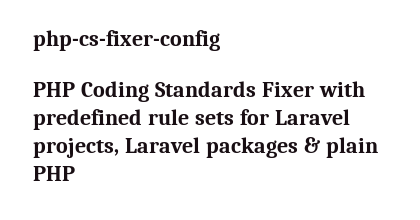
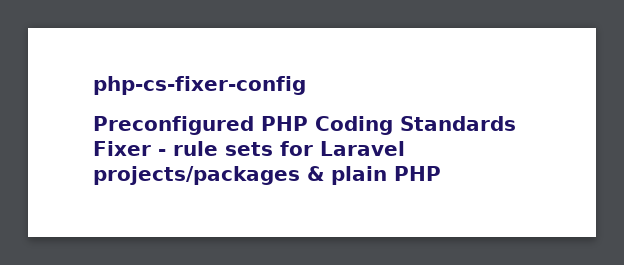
- PHP Coding Standards Fixer with predefined rule sets for Laravel projects, Laravel packages & plain PHP
+ Preconfigured PHP Coding Standards Fixer - rule sets for Laravel projects/packages & plain PHP

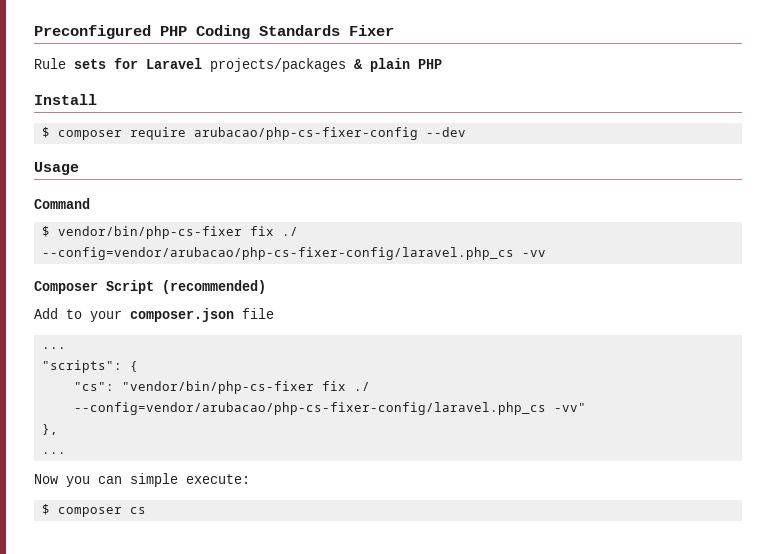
- php-cs-fixer-config
- Preconfigured PHP Coding Standards Fixer - rule sets for Laravel projects/packages & plain PHP
+ Preconfigured PHP Coding Standards Fixer
+ Rule sets for Laravel projects/packages & plain PHP
+ Install
+ $ composer require arubacao/php-cs-fixer-config --dev
+ Usage
+ Command
+ $ vendor/bin/php-cs-fixer fix ./ --config=vendor/arubacao/php-cs-fixer-config/laravel.php_cs -vv
+ Composer Script (recommended)
+ Add to your composer.json file
+ ...
+ "scripts": {
+ "cs": "vendor/bin/php-cs-fixer fix ./ --config=vendor/arubacao/php-cs-fixer-config/laravel.php_cs -vv"
+ },
+ ...
+ Now you can simple execute:
+ $ composer cs

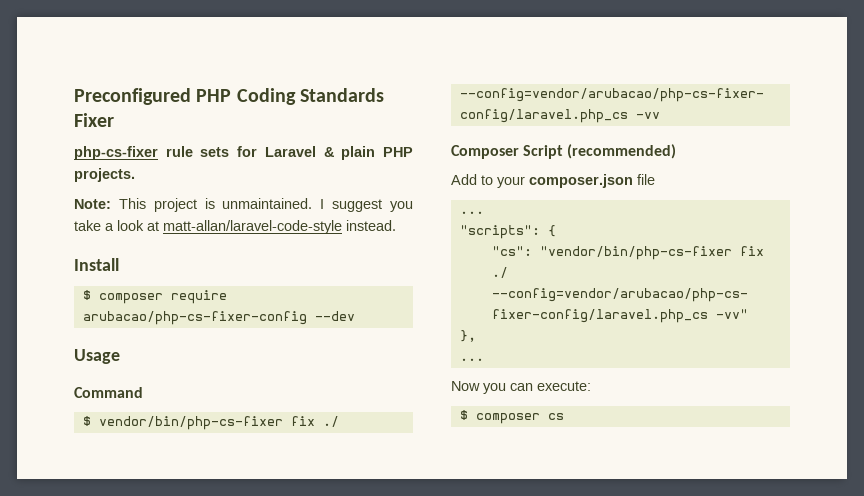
- Rule sets for Laravel projects/packages & plain PHP
+ php-cs-fixer rule sets for Laravel & plain PHP projects.
+ Note: This project is unmaintained. I suggest you take a look at matt-allan/laravel-code-style instead.
- Now you can simple execute:
+ Now you can execute:

